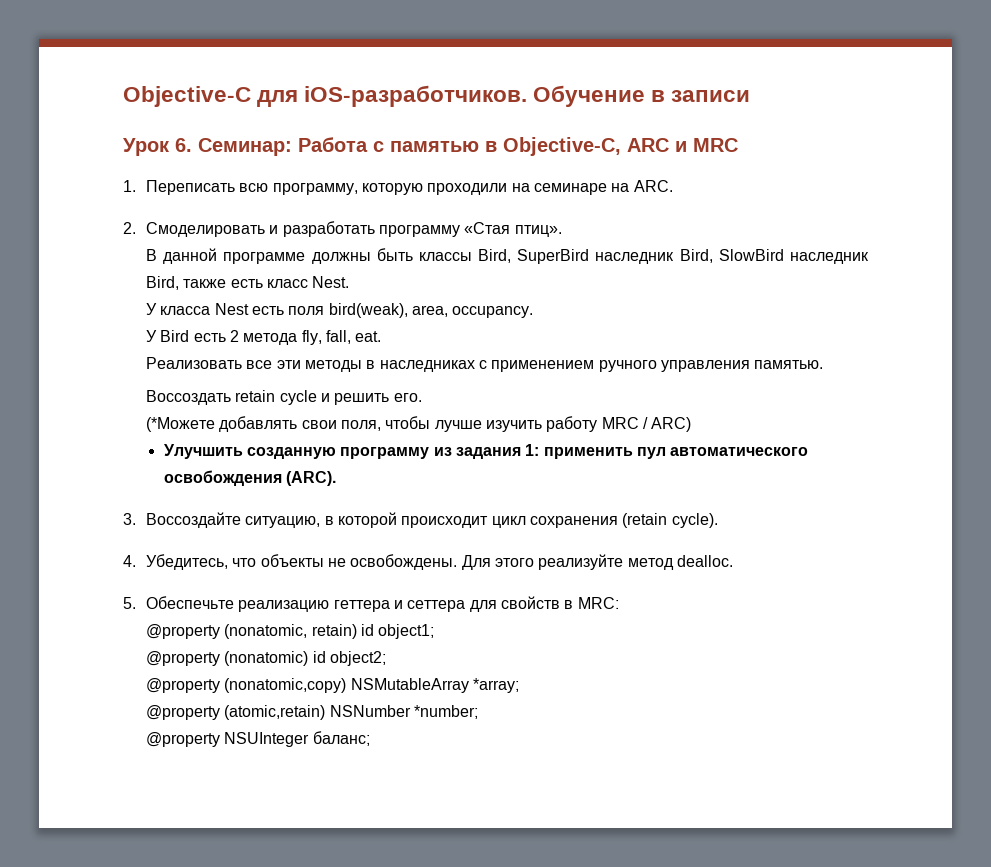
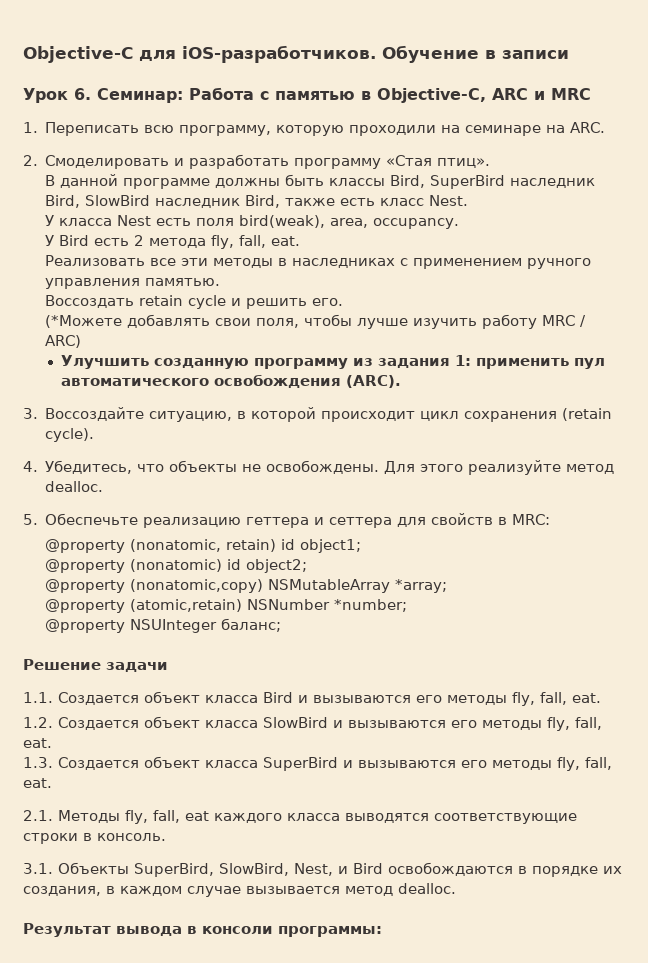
+ Решение задачи
+ 1.1. Создается объект класса Bird и вызываются его методы fly, fall, eat.
+ 1.2. Создается объект класса SlowBird и вызываются его методы fly, fall, eat.
+ 1.3. Создается объект класса SuperBird и вызываются его методы fly, fall, eat.
+ 2.1. Методы fly, fall, eat каждого класса выводятся соответствующие строки в консоль.
+ 3.1. Объекты SuperBird, SlowBird, Nest, и Bird освобождаются в порядке их создания, в каждом случае вызывается метод dealloc.
+ Результат вывода в консоли программы:

